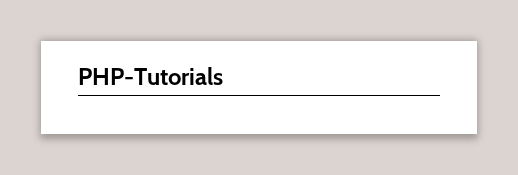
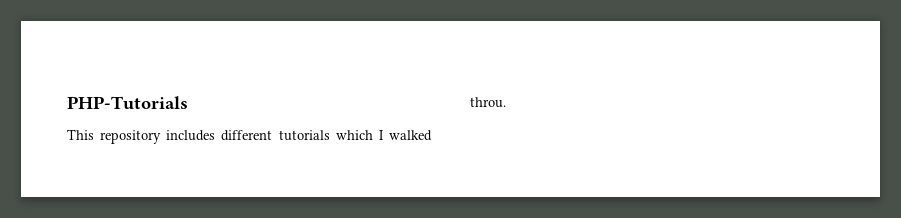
+ This repository includes different tutorials which I walked throu.

